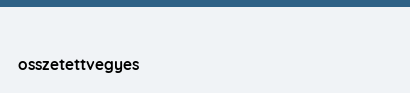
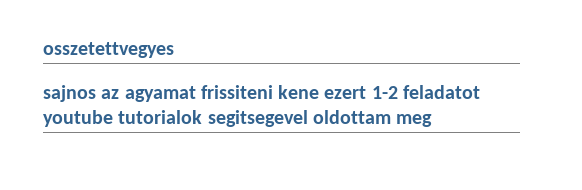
+ sajnos az agyamat frissiteni kene ezert 1-2 feladatot youtube tutorialok segitsegevel oldottam meg

